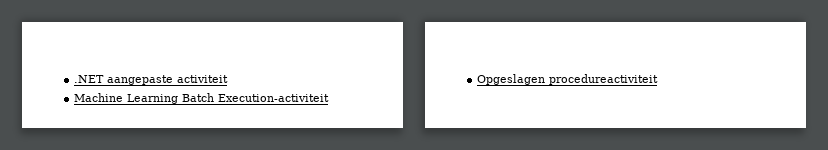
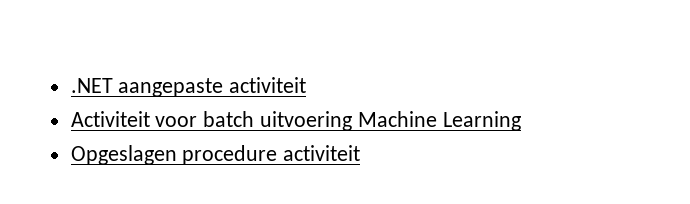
- Machine Learning Batch Execution-activiteit
+ Activiteit voor batch uitvoering Machine Learning
- Opgeslagen procedureactiviteit
+ Opgeslagen procedure activiteit

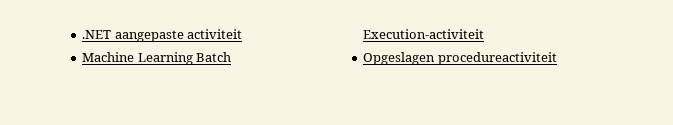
- Activiteit voor batch uitvoering Machine Learning
+ Machine Learning Batch Execution-activiteit
- Opgeslagen procedure activiteit
+ Opgeslagen procedureactiviteit

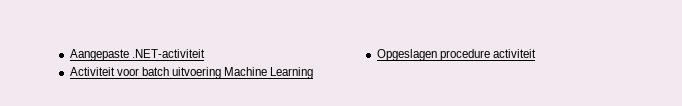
- .NET aangepaste activiteit
- Machine Learning Batch Execution-activiteit
+ Aangepaste .NET-activiteit
+ Activiteit voor batch uitvoering Machine Learning
- Opgeslagen procedureactiviteit
+ Opgeslagen procedure activiteit

